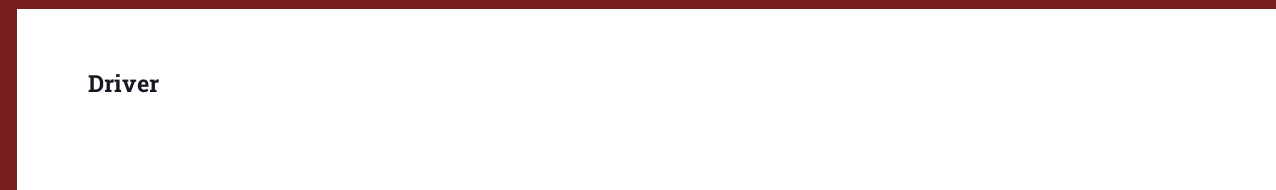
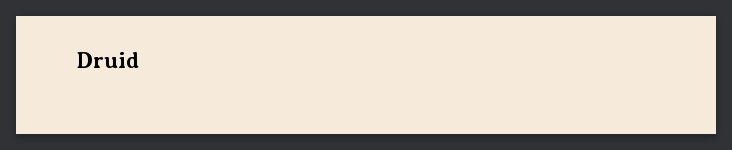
- Driver
+ Druid

